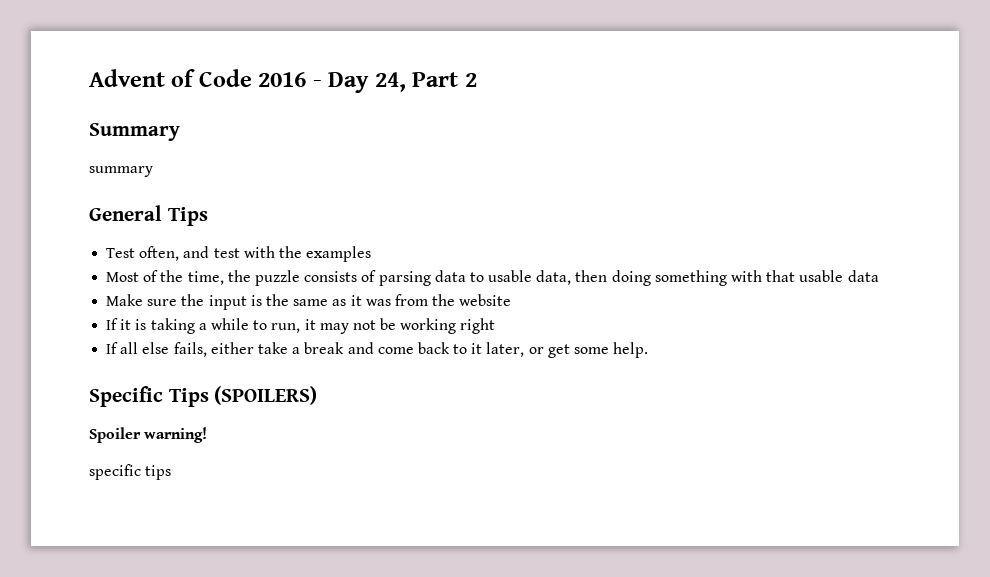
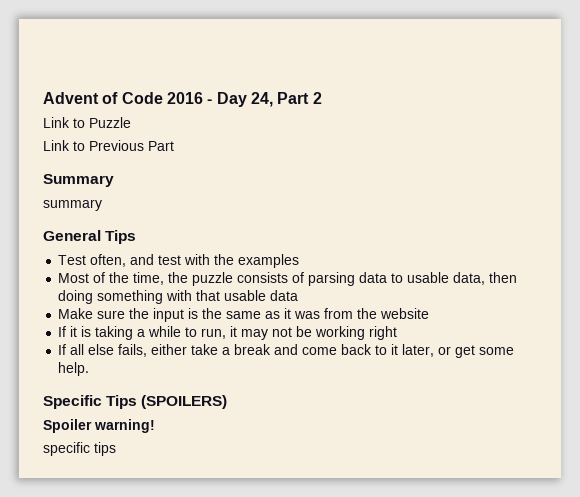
+ Link to Puzzle
+ Link to Previous Part

